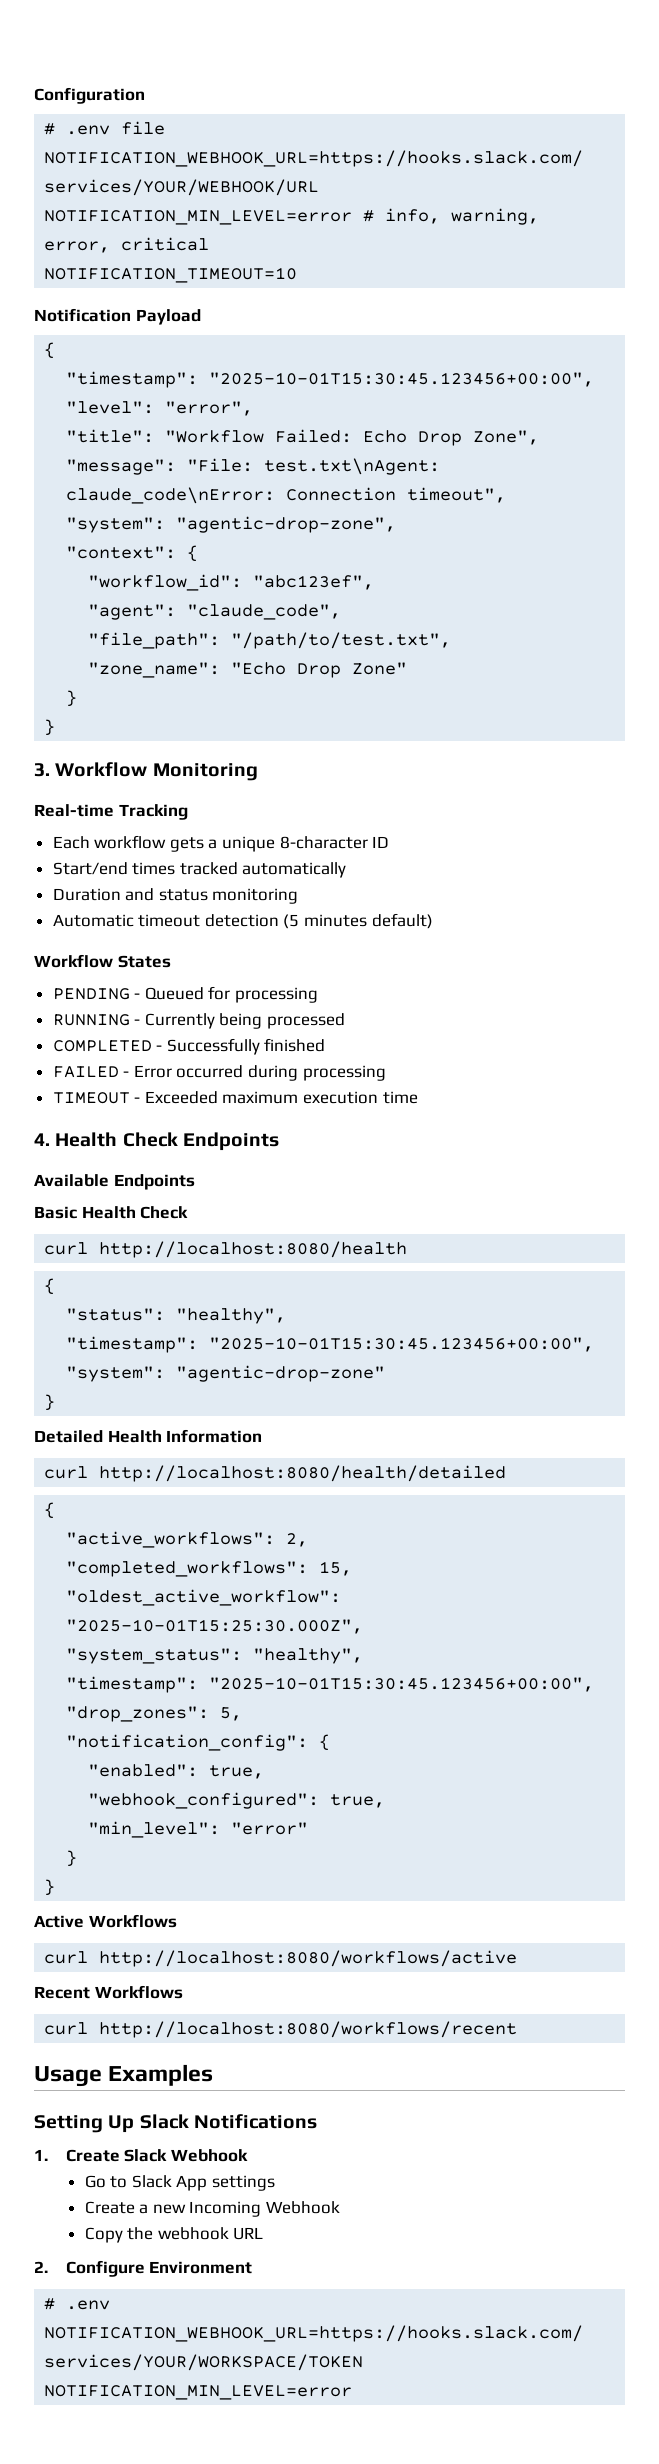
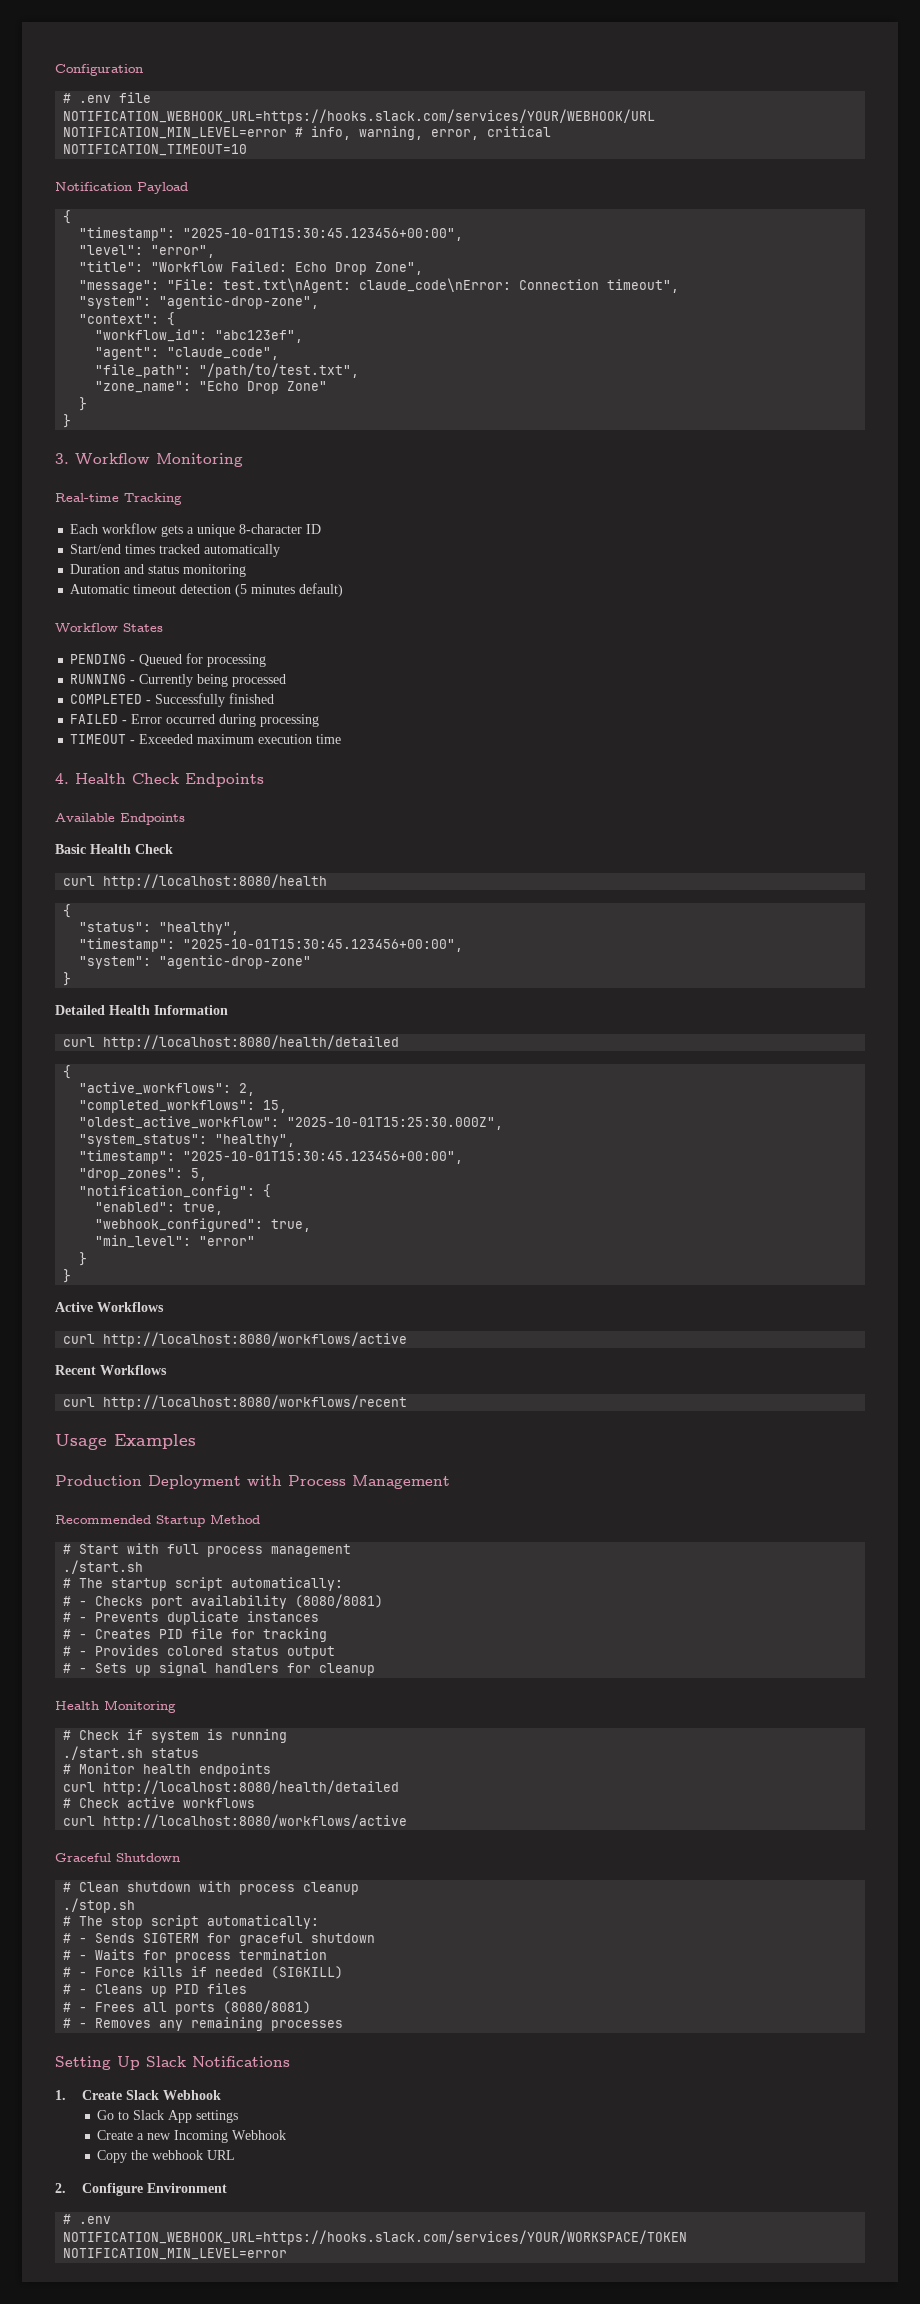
+ Production Deployment with Process Management
+ Recommended Startup Method
+ # Start with full process management
+ ./start.sh
+ # The startup script automatically:
+ # - Checks port availability (8080/8081)
+ # - Prevents duplicate instances
+ # - Creates PID file for tracking
+ # - Provides colored status output
+ # - Sets up signal handlers for cleanup
+ Health Monitoring
+ # Check if system is running
+ ./start.sh status
+ # Monitor health endpoints
+ curl http://localhost:8080/health/detailed
+ # Check active workflows
+ curl http://localhost:8080/workflows/active
+ Graceful Shutdown
+ # Clean shutdown with process cleanup
+ ./stop.sh
+ # The stop script automatically:
+ # - Sends SIGTERM for graceful shutdown
+ # - Waits for process termination
+ # - Force kills if needed (SIGKILL)
+ # - Cleans up PID files
+ # - Frees all ports (8080/8081)
+ # - Removes any remaining processes

